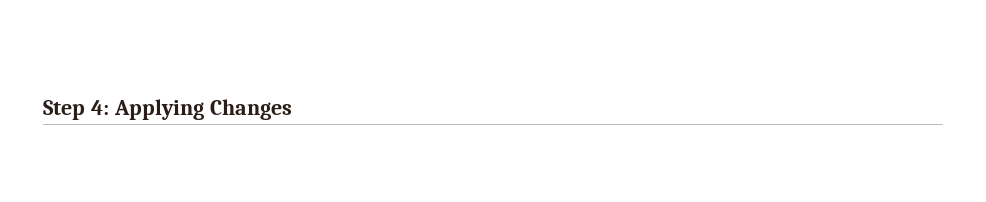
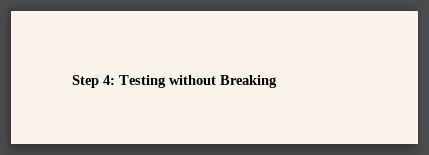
- Step 4: Applying Changes
+ Step 4: Testing without Breaking

